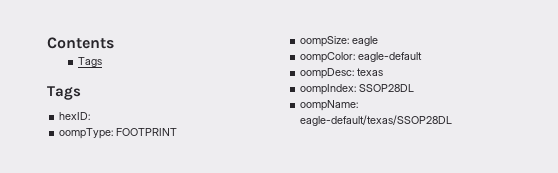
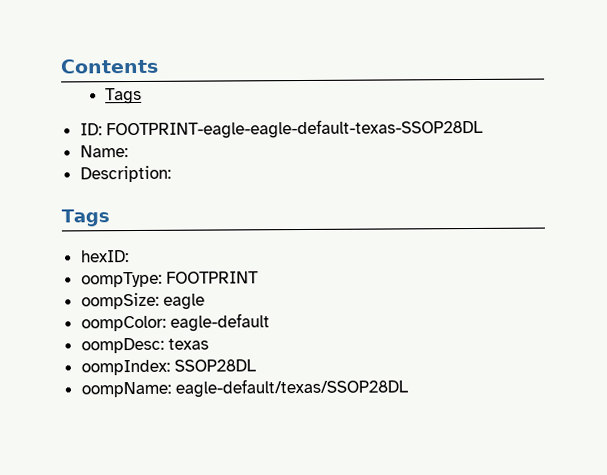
+ ID: FOOTPRINT-eagle-eagle-default-texas-SSOP28DL
+ Name:
+ Description:

